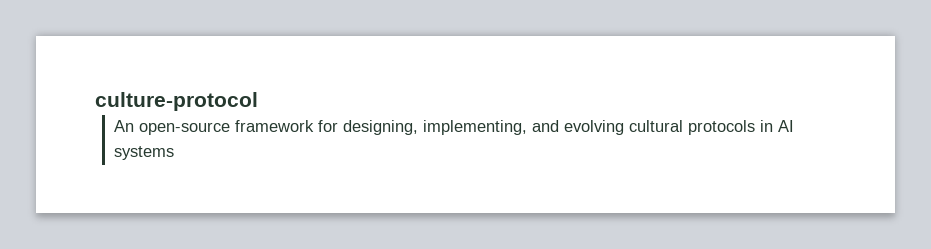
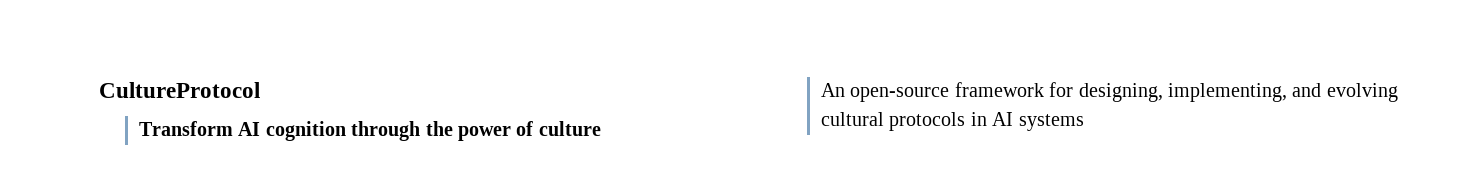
- culture-protocol
+ CultureProtocol
+ Transform AI cognition through the power of culture

